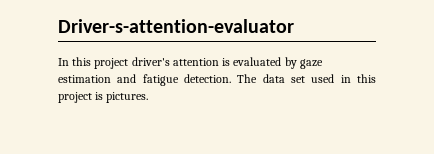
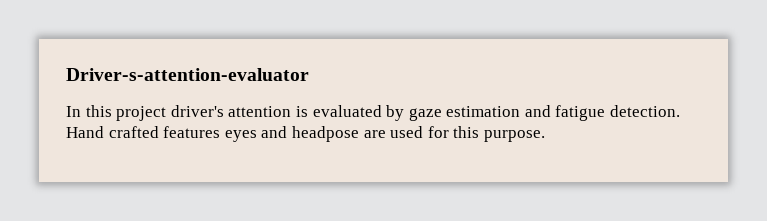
- The data set used in this project is pictures.
+ Hand crafted features eyes and headpose are used for this purpose.

